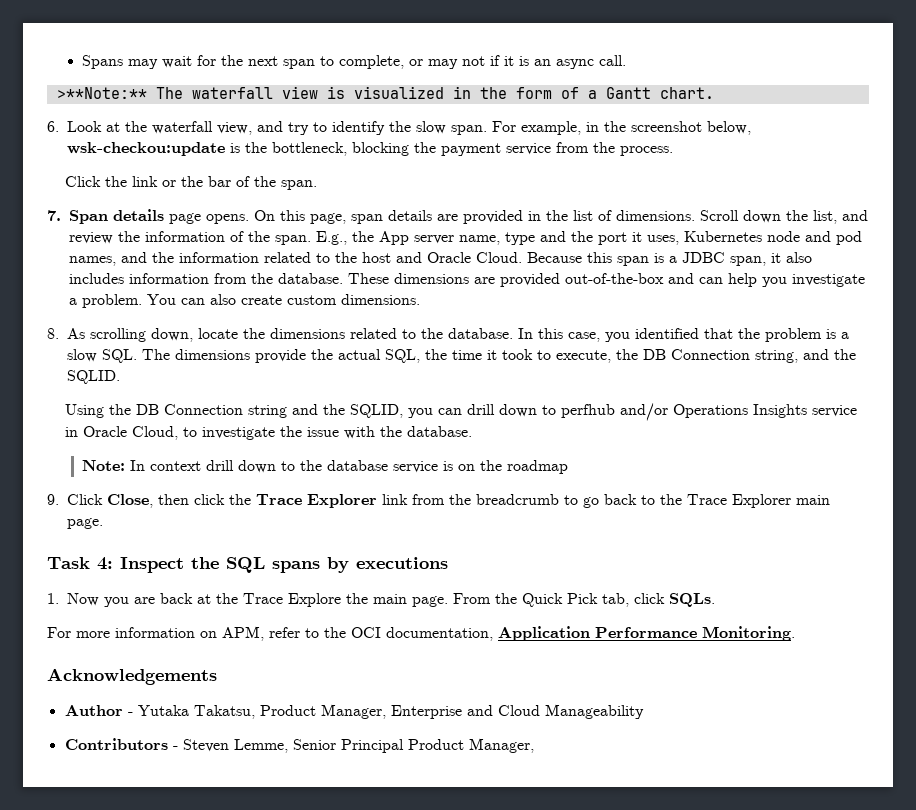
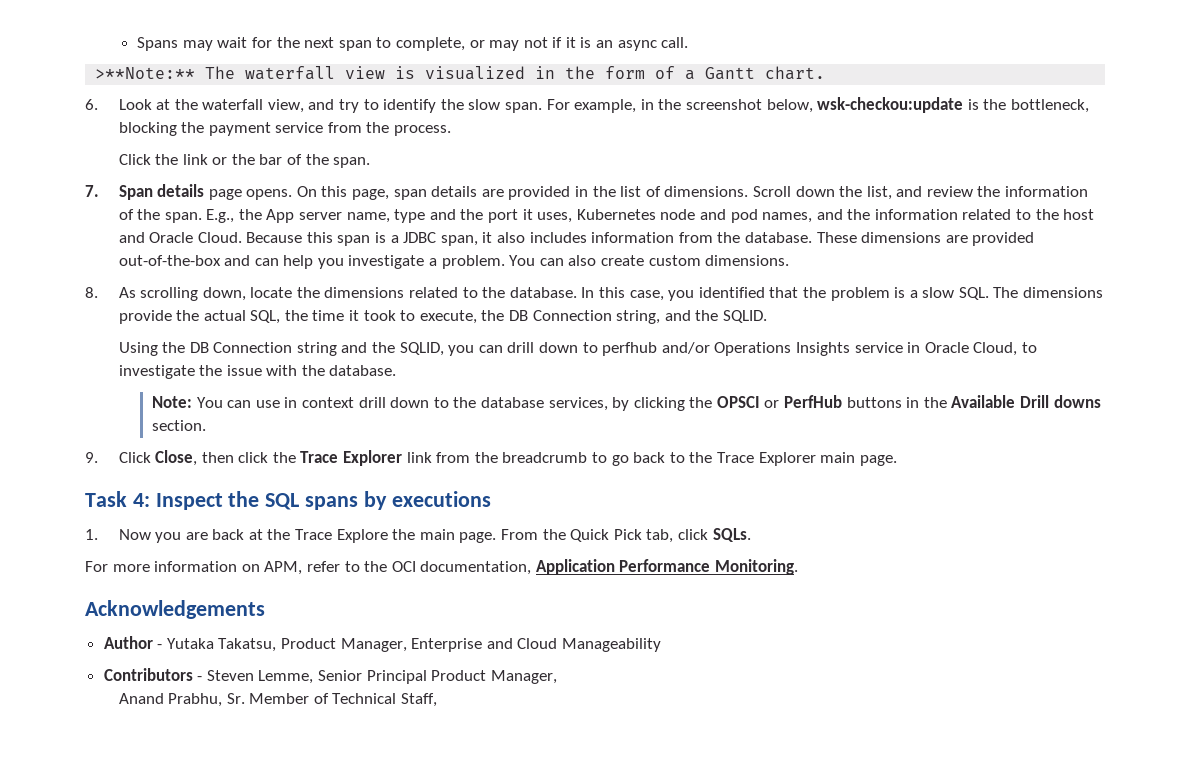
- Note: In context drill down to the database service is on the roadmap
+ Note: You can use in context drill down to the database services, by clicking the OPSCI or PerfHub buttons in the Available Drill downs section.
+ Anand Prabhu, Sr. Member of Technical Staff,

